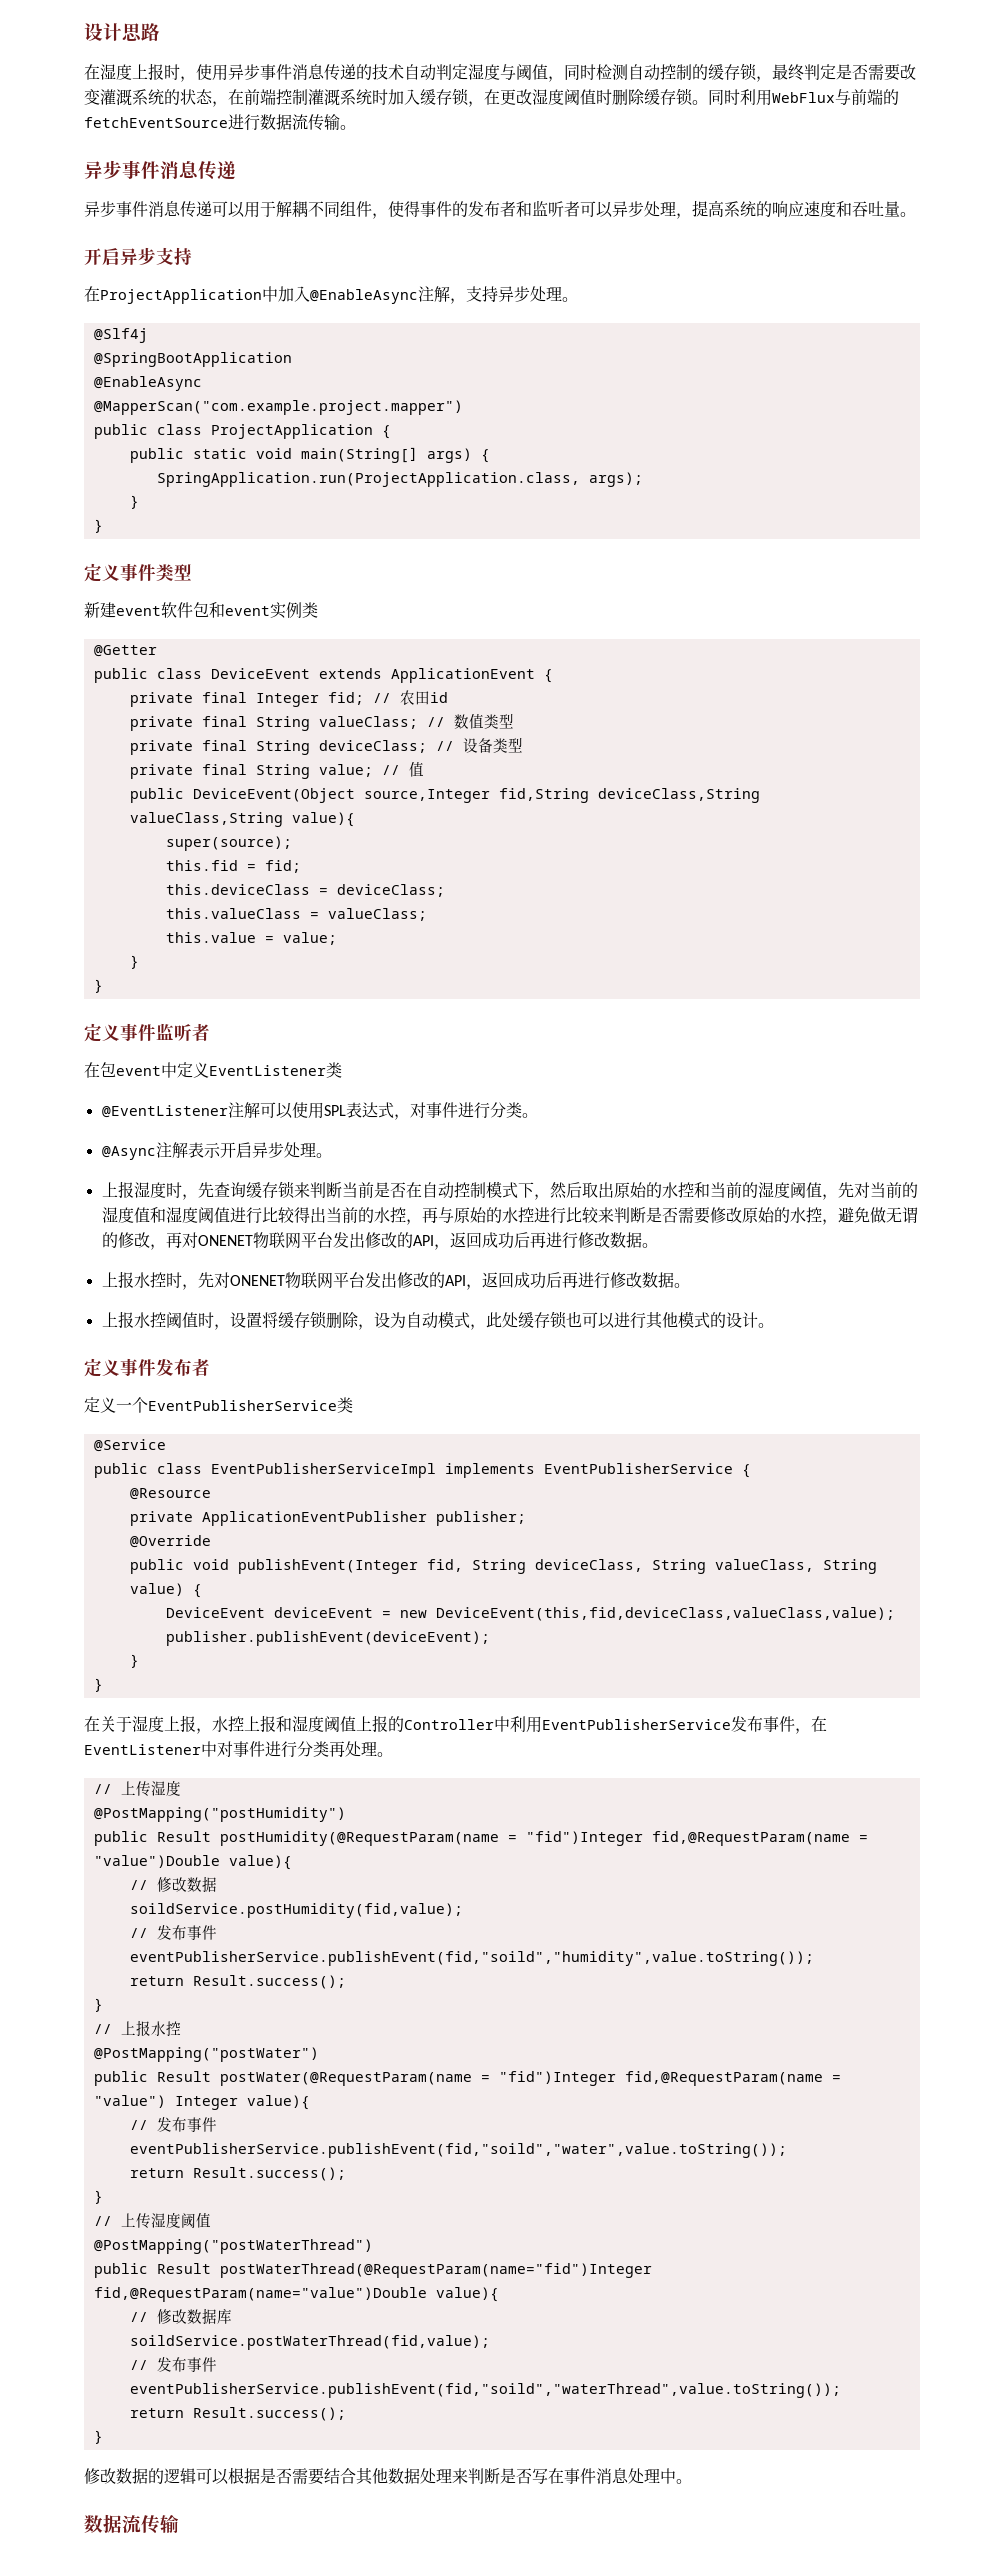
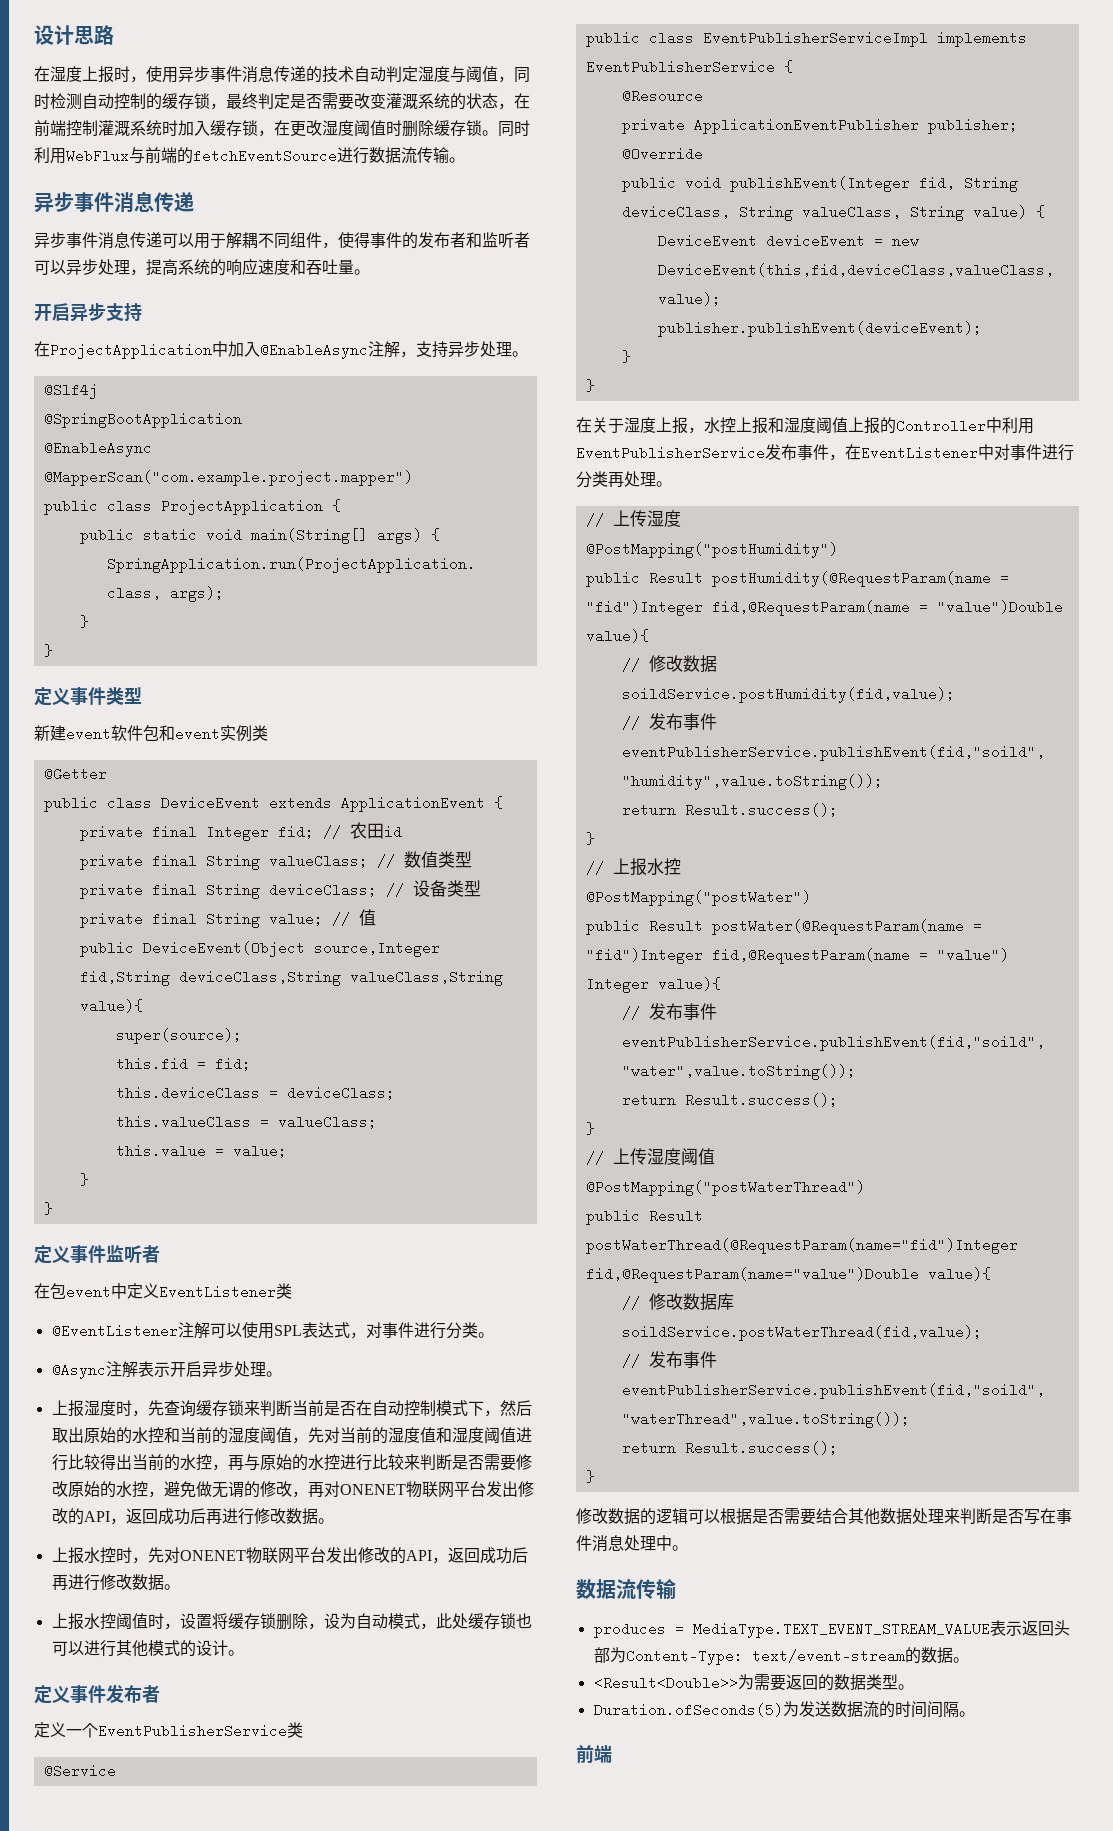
+ produces = MediaType.TEXT_EVENT_STREAM_VALUE表示返回头部为Content-Type: text/event-stream的数据。
+ <Result<Double>>为需要返回的数据类型。
+ Duration.ofSeconds(5)为发送数据流的时间间隔。
+ 前端

